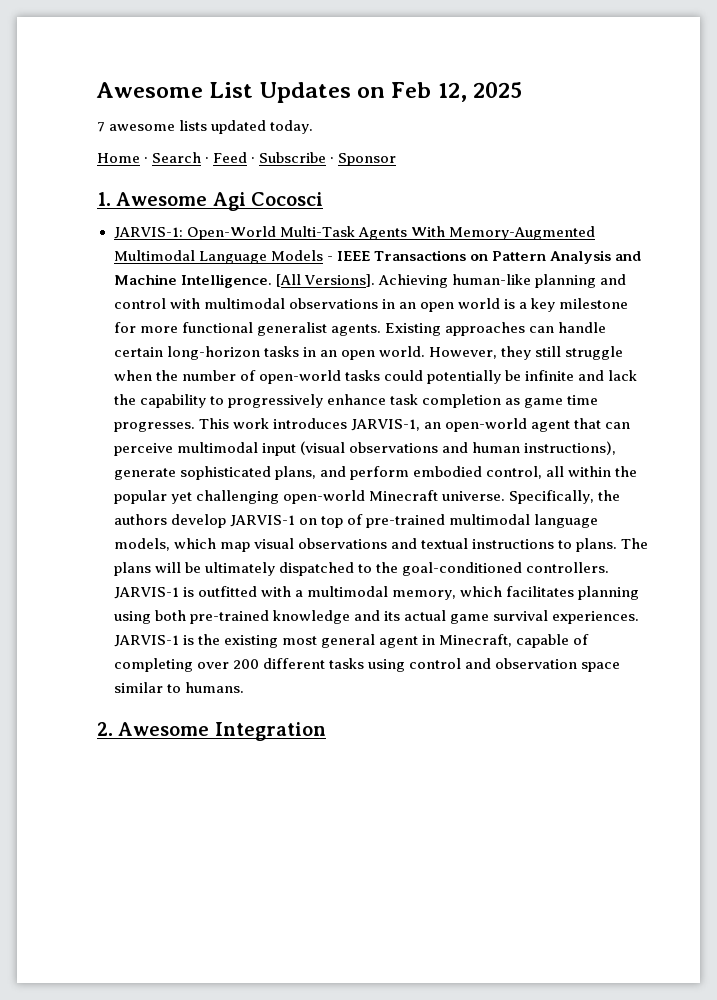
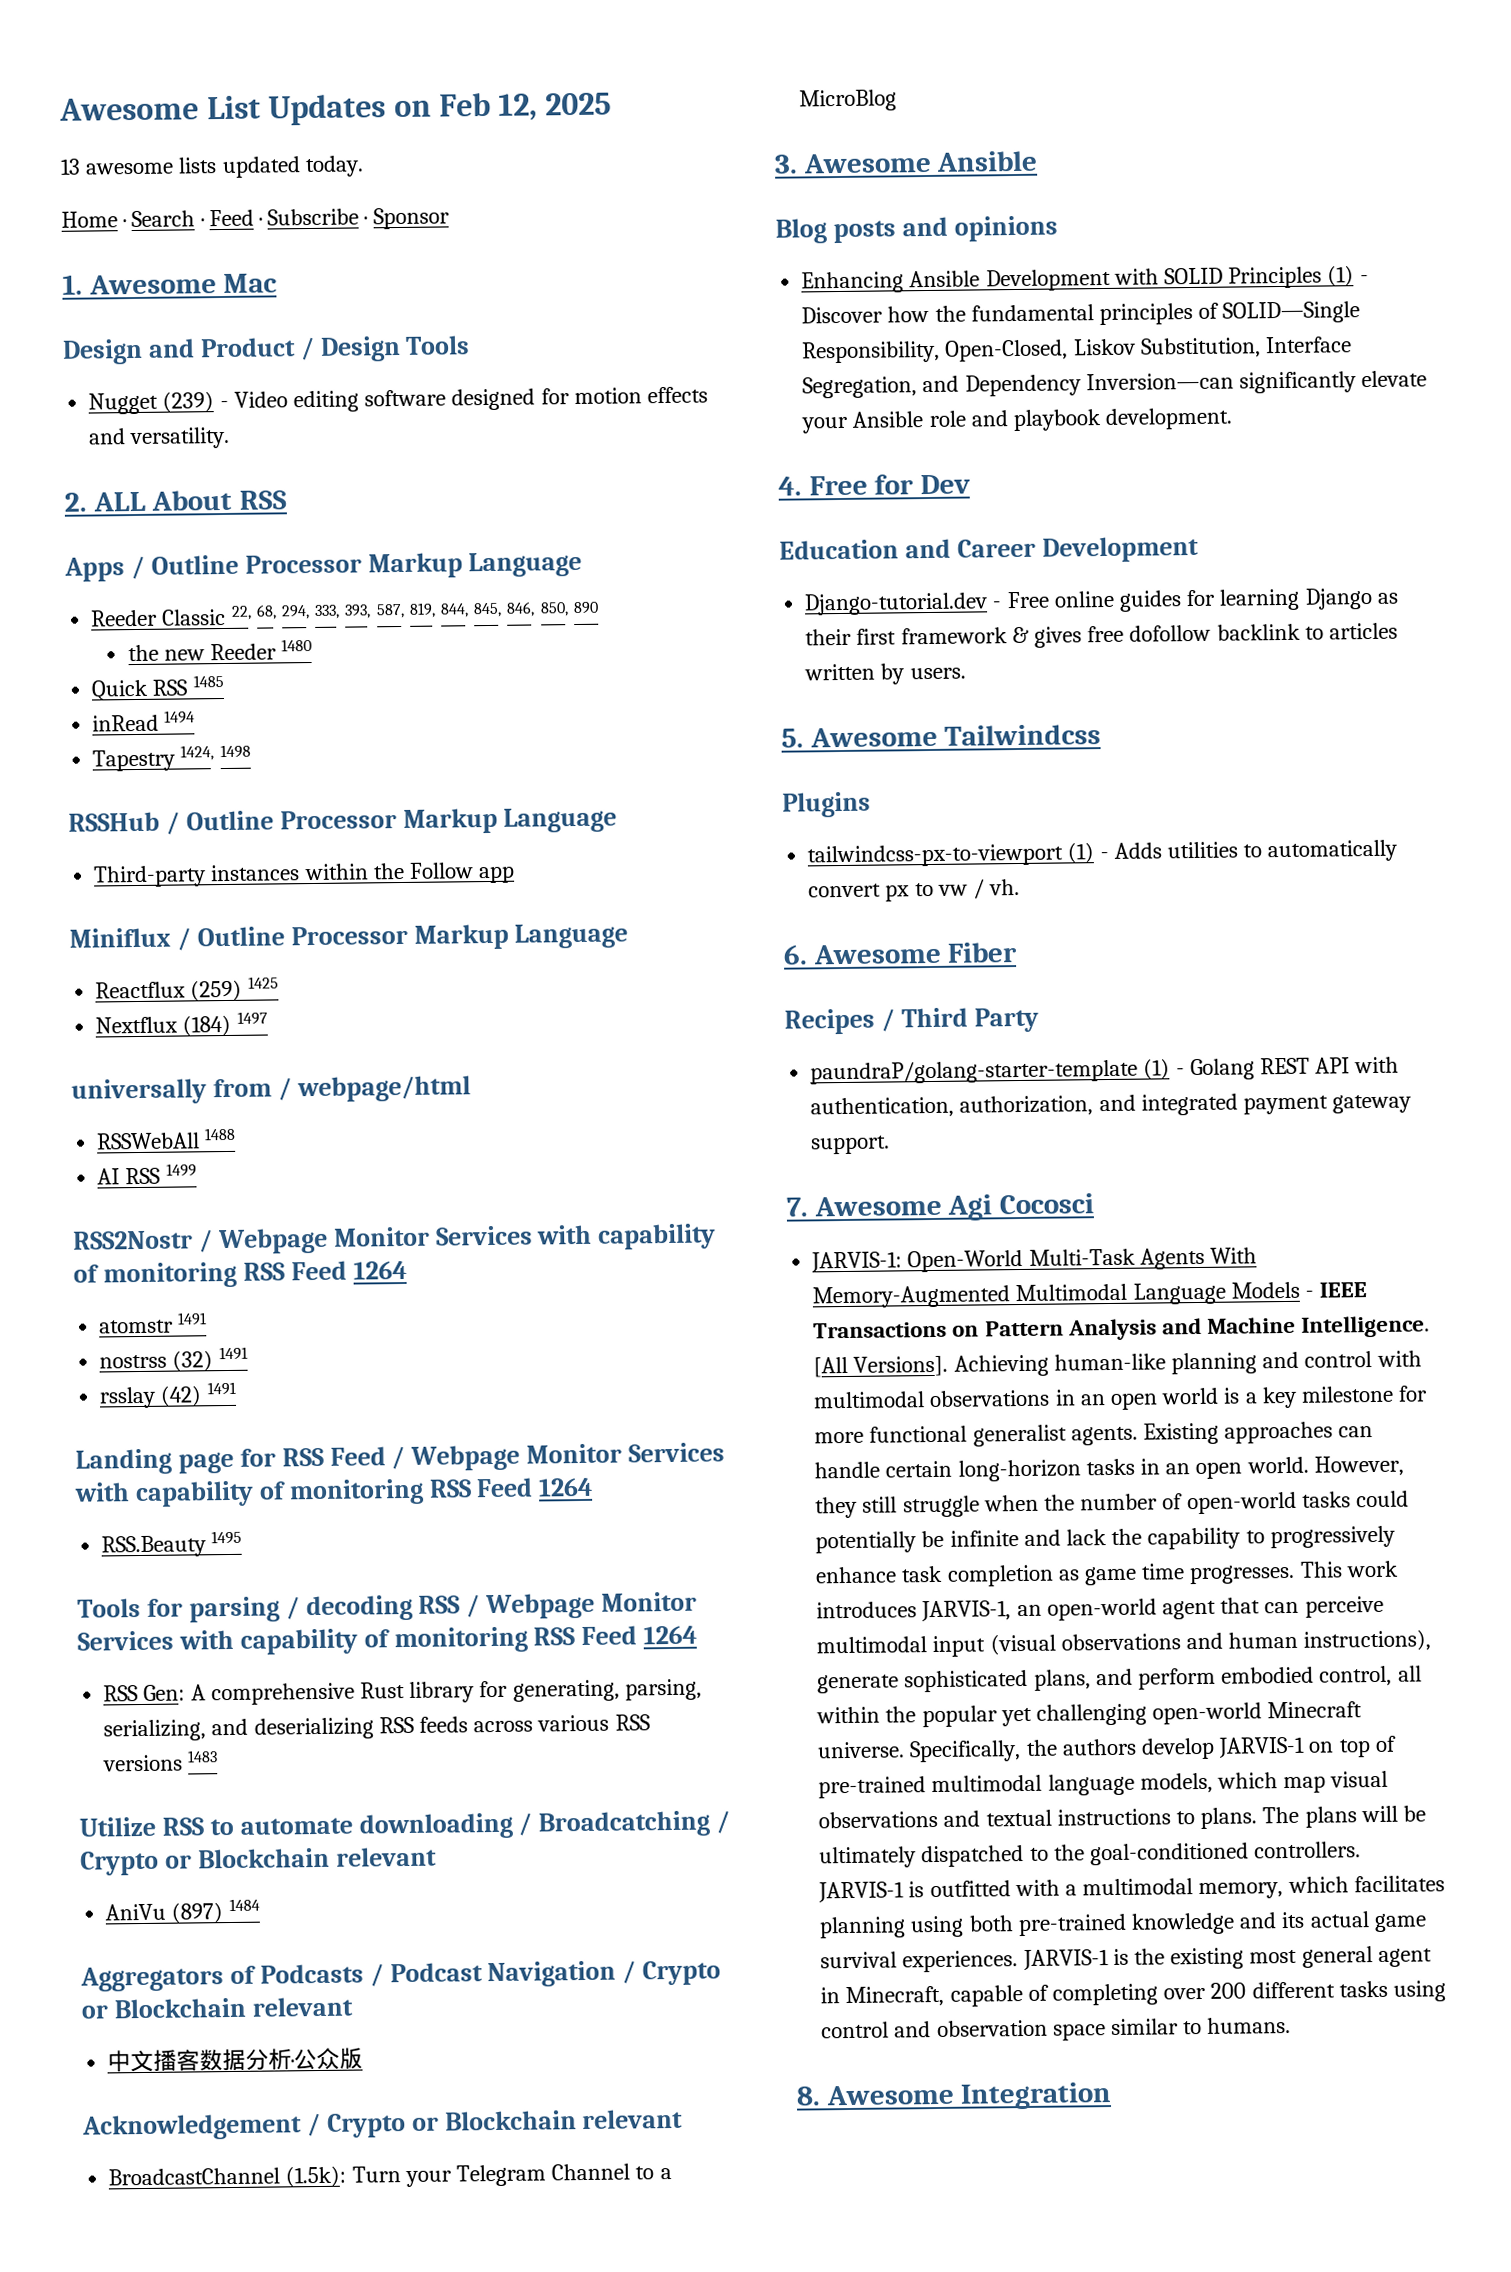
- 7 awesome lists updated today.
+ 13 awesome lists updated today.
- 1. Awesome Agi Cocosci
+ 1. Awesome Mac
+ Design and Product / Design Tools
+ Nugget (239) - Video editing software designed for motion effects and versatility.
+ 2. ALL About RSS
+ Apps / Outline Processor Markup Language
+ Reeder Classic 22, 68, 294, 333, 393, 587, 819, 844, 845, 846, 850, 890
+ the new Reeder 1480
+ Quick RSS 1485
+ inRead 1494
+ Tapestry 1424, 1498
+ RSSHub / Outline Processor Markup Language
+ Third-party instances within the Follow app
+ Miniflux / Outline Processor Markup Language
+ Reactflux (259) 1425
+ Nextflux (184) 1497
+ universally from / webpage/html
+ RSSWebAll 1488
+ AI RSS 1499
+ RSS2Nostr / Webpage Monitor Services with capability of monitoring RSS Feed 1264
+ atomstr 1491
+ nostrss (32) 1491
+ rsslay (42) 1491
+ Landing page for RSS Feed / Webpage Monitor Services with capability of monitoring RSS Feed 1264
+ RSS.Beauty 1495
+ Tools for parsing / decoding RSS / Webpage Monitor Services with capability of monitoring RSS Feed 1264
+ RSS Gen: A comprehensive Rust library for generating, parsing, serializing, and deserializing RSS feeds across various RSS versions 1483
+ Utilize RSS to automate downloading / Broadcatching / Crypto or Blockchain relevant
+ AniVu (897) 1484
+ Aggregators of Podcasts / Podcast Navigation / Crypto or Blockchain relevant
+ 中文播客数据分析·公众版
+ Acknowledgement / Crypto or Blockchain relevant
+ BroadcastChannel (1.5k): Turn your Telegram Channel to a MicroBlog
+ 3. Awesome Ansible
+ Blog posts and opinions
+ Enhancing Ansible Development with SOLID Principles (1) - Discover how the fundamental principles of SOLID—Single Responsibility, Open-Closed, Liskov Substitution, Interface Segregation, and Dependency Inversion—can significantly elevate your Ansible role and playbook development.
+ 4. Free for Dev
+ Education and Career Development
+ Django-tutorial.dev - Free online guides for learning Django as their first framework & gives free dofollow backlink to articles written by users.
+ 5. Awesome Tailwindcss
+ Plugins
+ tailwindcss-px-to-viewport (1) - Adds utilities to automatically convert px to vw / vh.
+ 6. Awesome Fiber
+ Recipes / Third Party
+ paundraP/golang-starter-template (1) - Golang REST API with authentication, authorization, and integrated payment gateway support.
+ 7. Awesome Agi Cocosci
- 2. Awesome Integration
+ 8. Awesome Integration

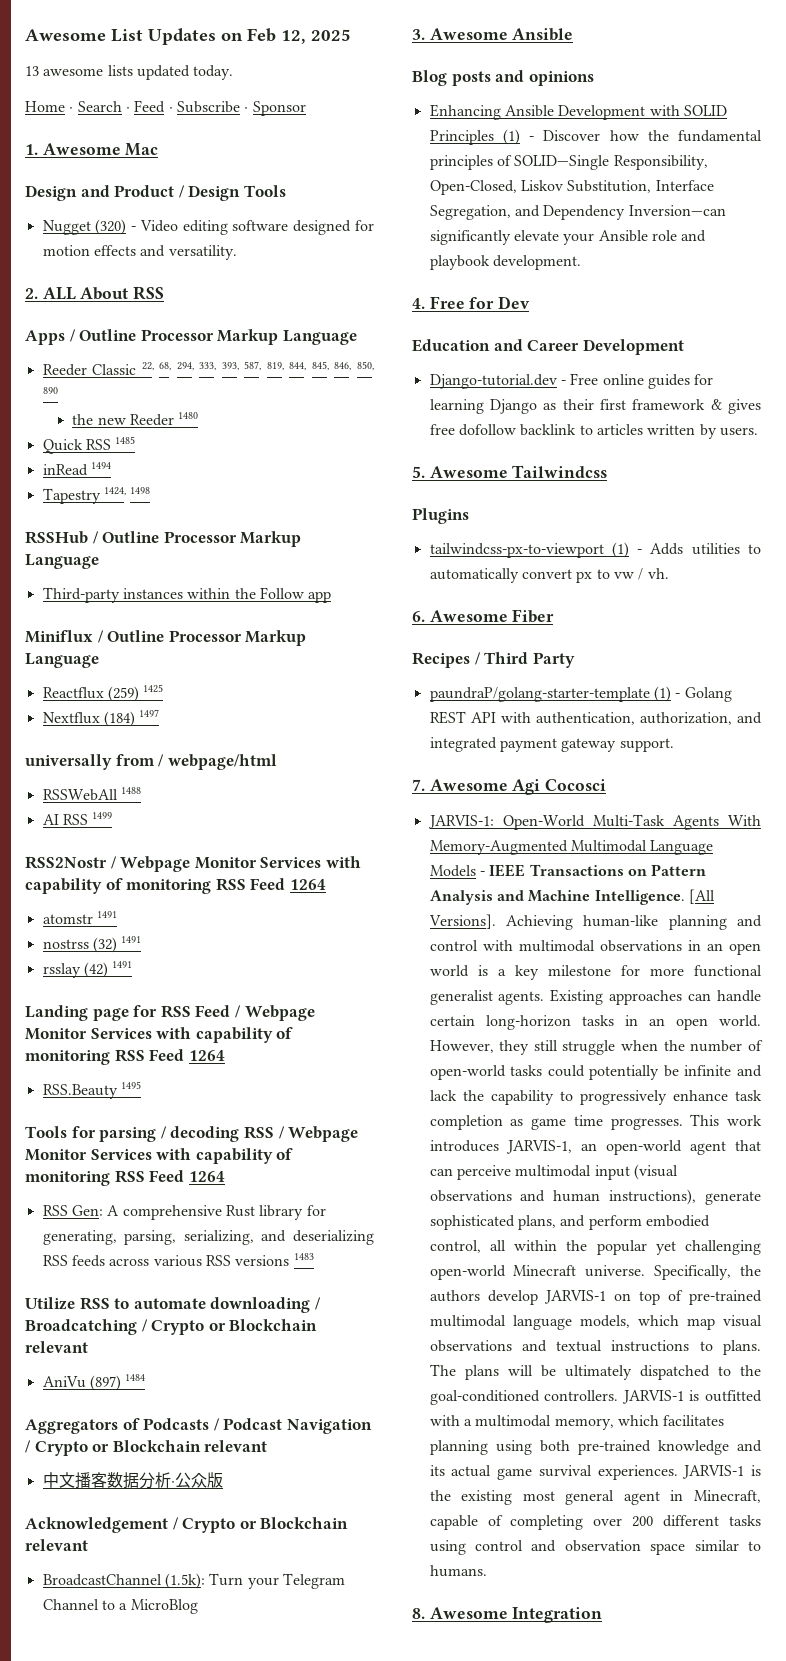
- Nugget (239) - Video editing software designed for motion effects and versatility.
+ Nugget (320) - Video editing software designed for motion effects and versatility.

